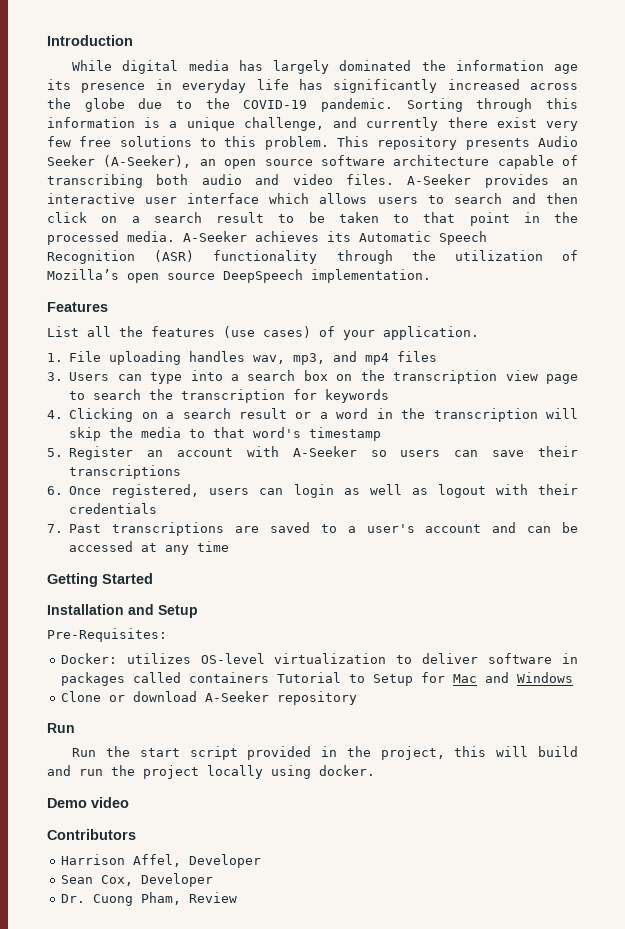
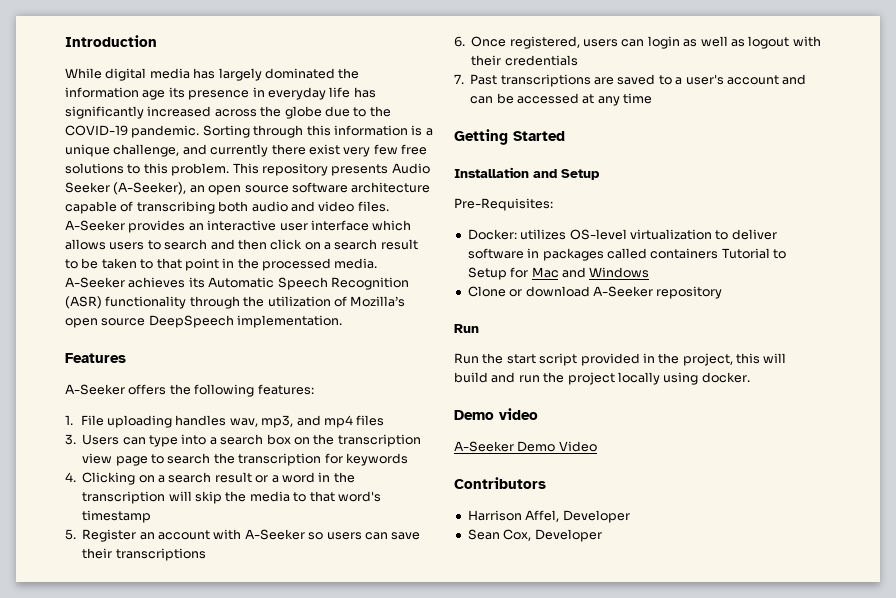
- List all the features (use cases) of your application.
+ A-Seeker offers the following features:
+ A-Seeker Demo Video
- Dr. Cuong Pham, Review

